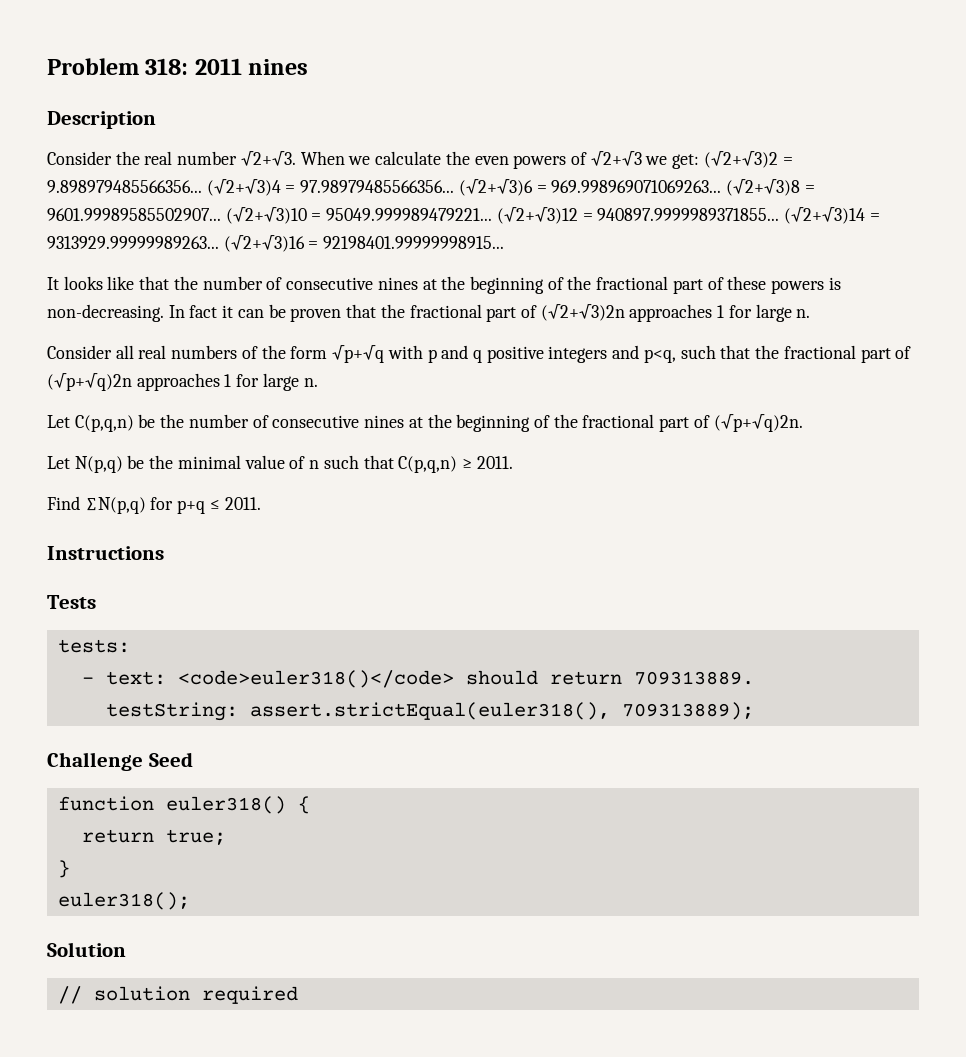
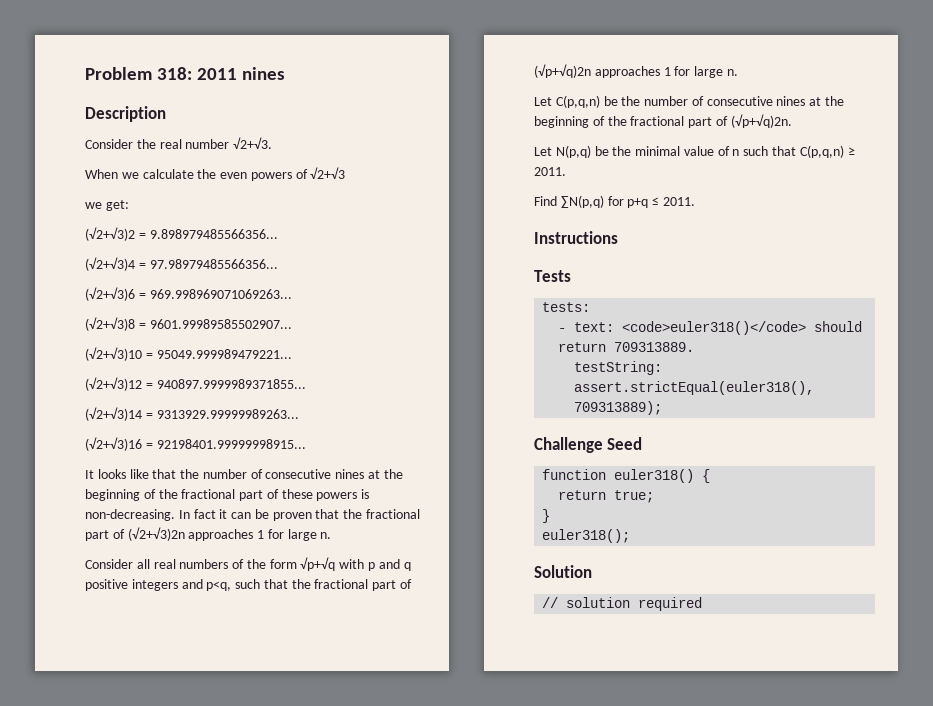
- Consider the real number √2+√3. When we calculate the even powers of √2+√3 we get: (√2+√3)2 = 9.898979485566356... (√2+√3)4 = 97.98979485566356... (√2+√3)6 = 969.998969071069263... (√2+√3)8 = 9601.99989585502907... (√2+√3)10 = 95049.999989479221... (√2+√3)12 = 940897.9999989371855... (√2+√3)14 = 9313929.99999989263... (√2+√3)16 = 92198401.99999998915...
+ Consider the real number √2+√3.
+ When we calculate the even powers of √2+√3
+ we get:
+ (√2+√3)2 = 9.898979485566356...
+ (√2+√3)4 = 97.98979485566356...
+ (√2+√3)6 = 969.998969071069263...
+ (√2+√3)8 = 9601.99989585502907...
+ (√2+√3)10 = 95049.999989479221...
+ (√2+√3)12 = 940897.9999989371855...
+ (√2+√3)14 = 9313929.99999989263...
+ (√2+√3)16 = 92198401.99999998915...

